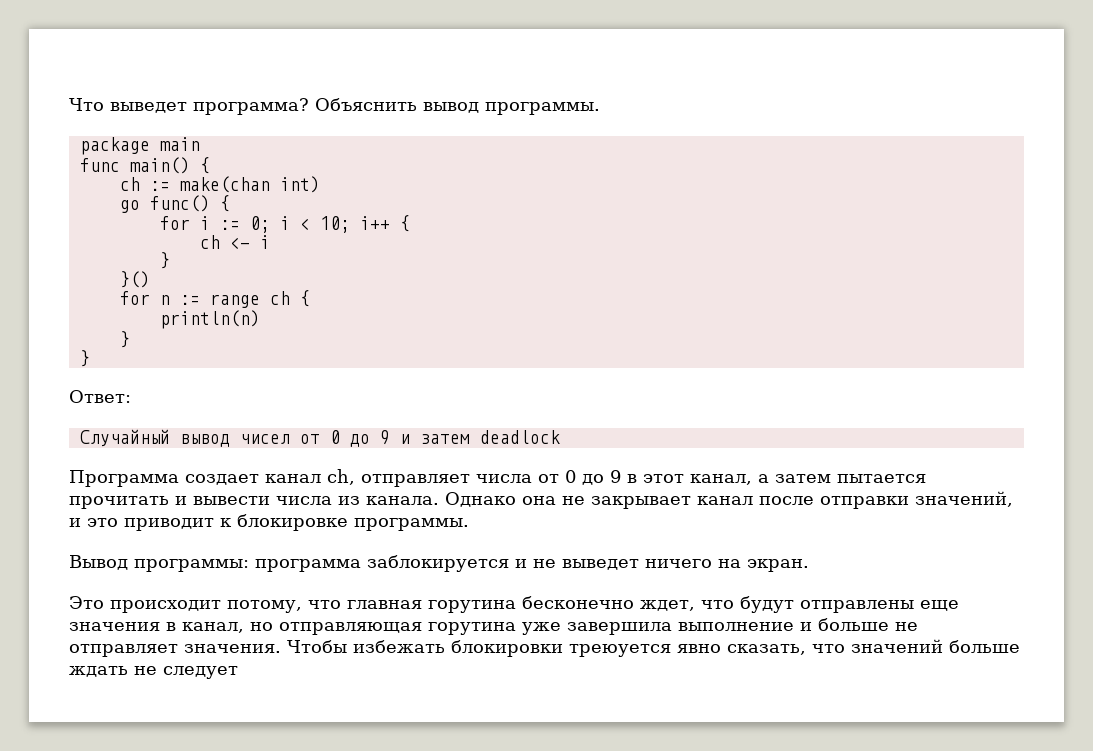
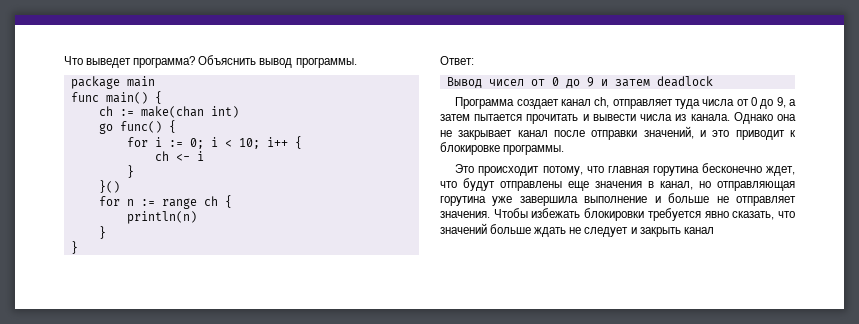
- Случайный вывод чисел от 0 до 9 и затем deadlock
+ Вывод чисел от 0 до 9 и затем deadlock
- Программа создает канал ch, отправляет числа от 0 до 9 в этот канал, а затем пытается прочитать и вывести числа из канала.
+ Программа создает канал ch, отправляет туда числа от 0 до 9, а затем пытается прочитать и вывести числа из канала.
- Вывод программы: программа заблокируется и не выведет ничего на экран.
- Чтобы избежать блокировки треюуется явно сказать, что значений больше ждать не следует
+ Чтобы избежать блокировки требуется явно сказать, что значений больше ждать не следует и закрыть канал

